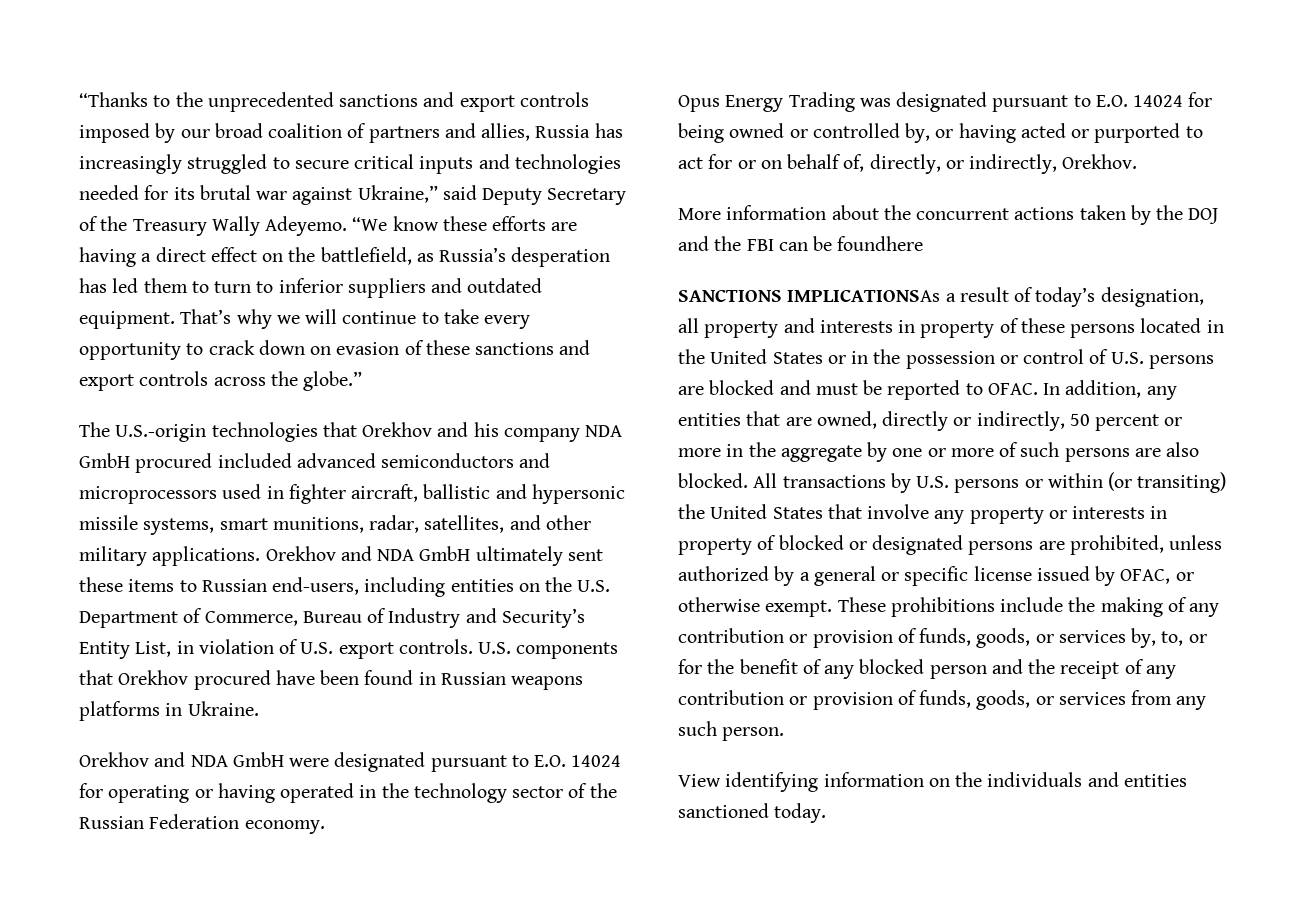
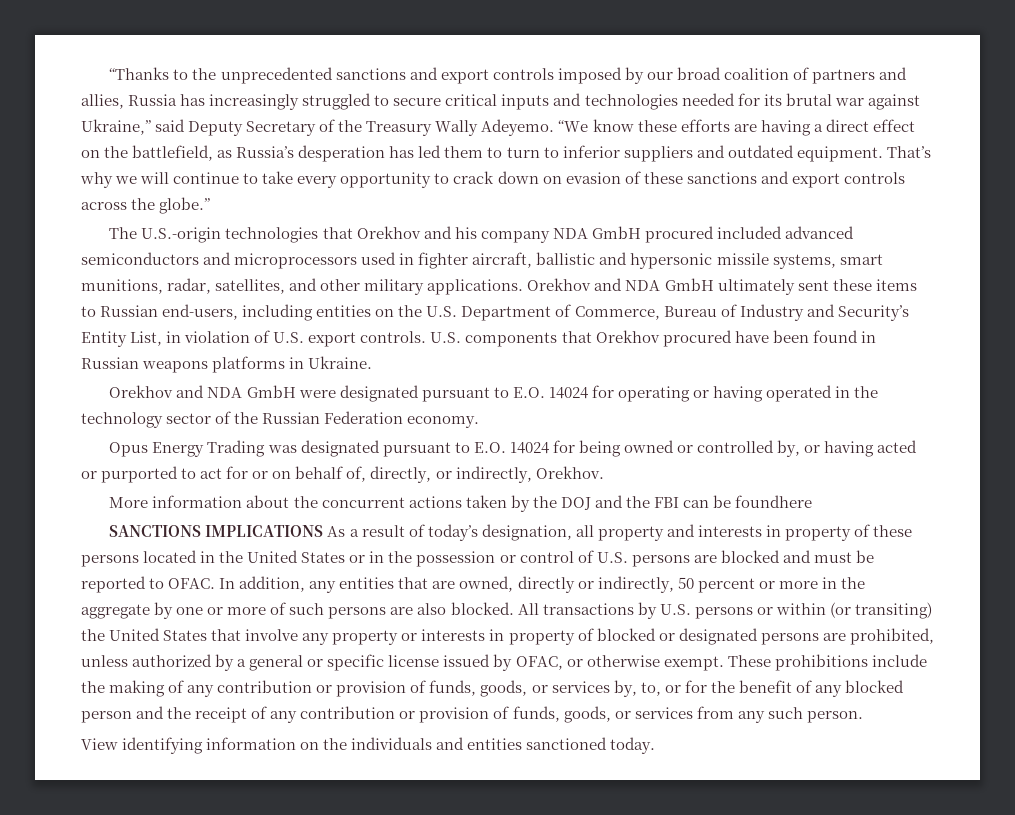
- SANCTIONS IMPLICATIONSAs a result of today’s designation, all property and interests in property of these persons located in the United States or in the possession or control of U.S. persons are blocked and must be reported to OFAC.
+ SANCTIONS IMPLICATIONS As a result of today’s designation, all property and interests in property of these persons located in the United States or in the possession or control of U.S. persons are blocked and must be reported to OFAC.

